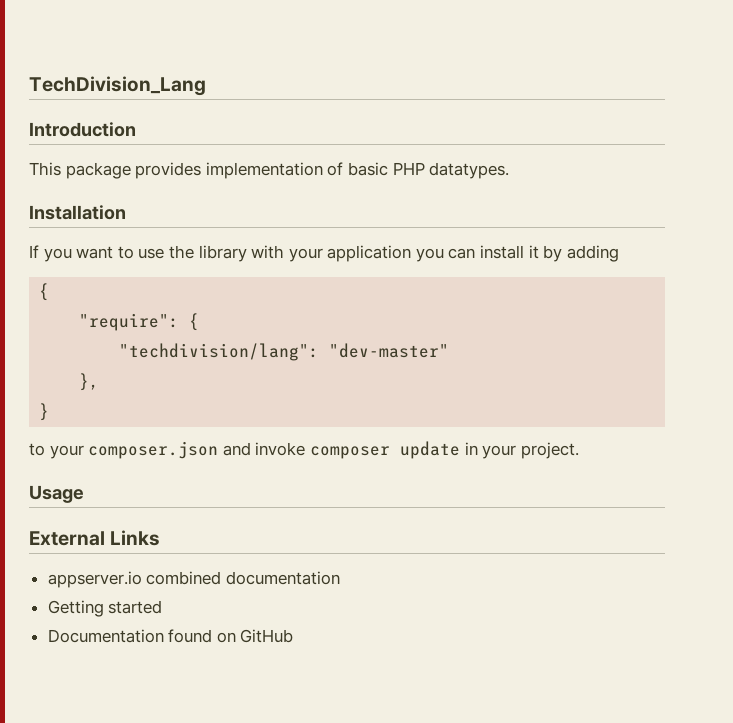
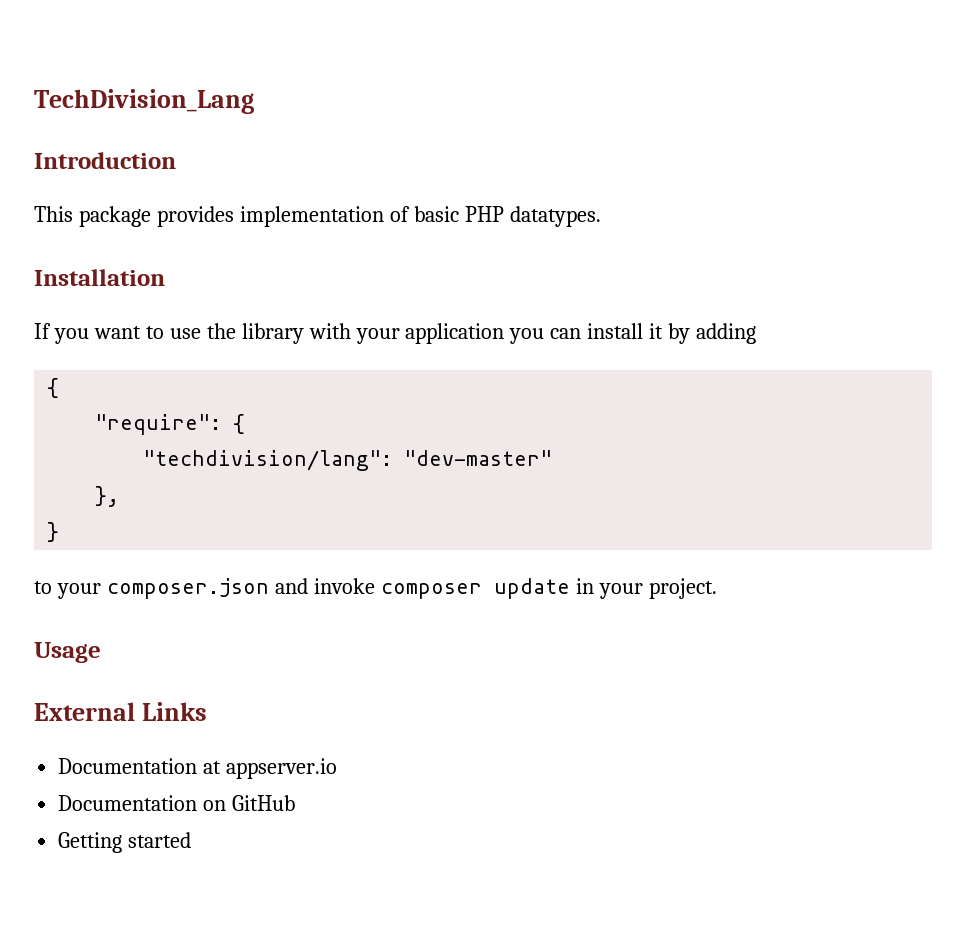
- appserver.io combined documentation
+ Documentation at appserver.io
+ Documentation on GitHub
- Documentation found on GitHub

